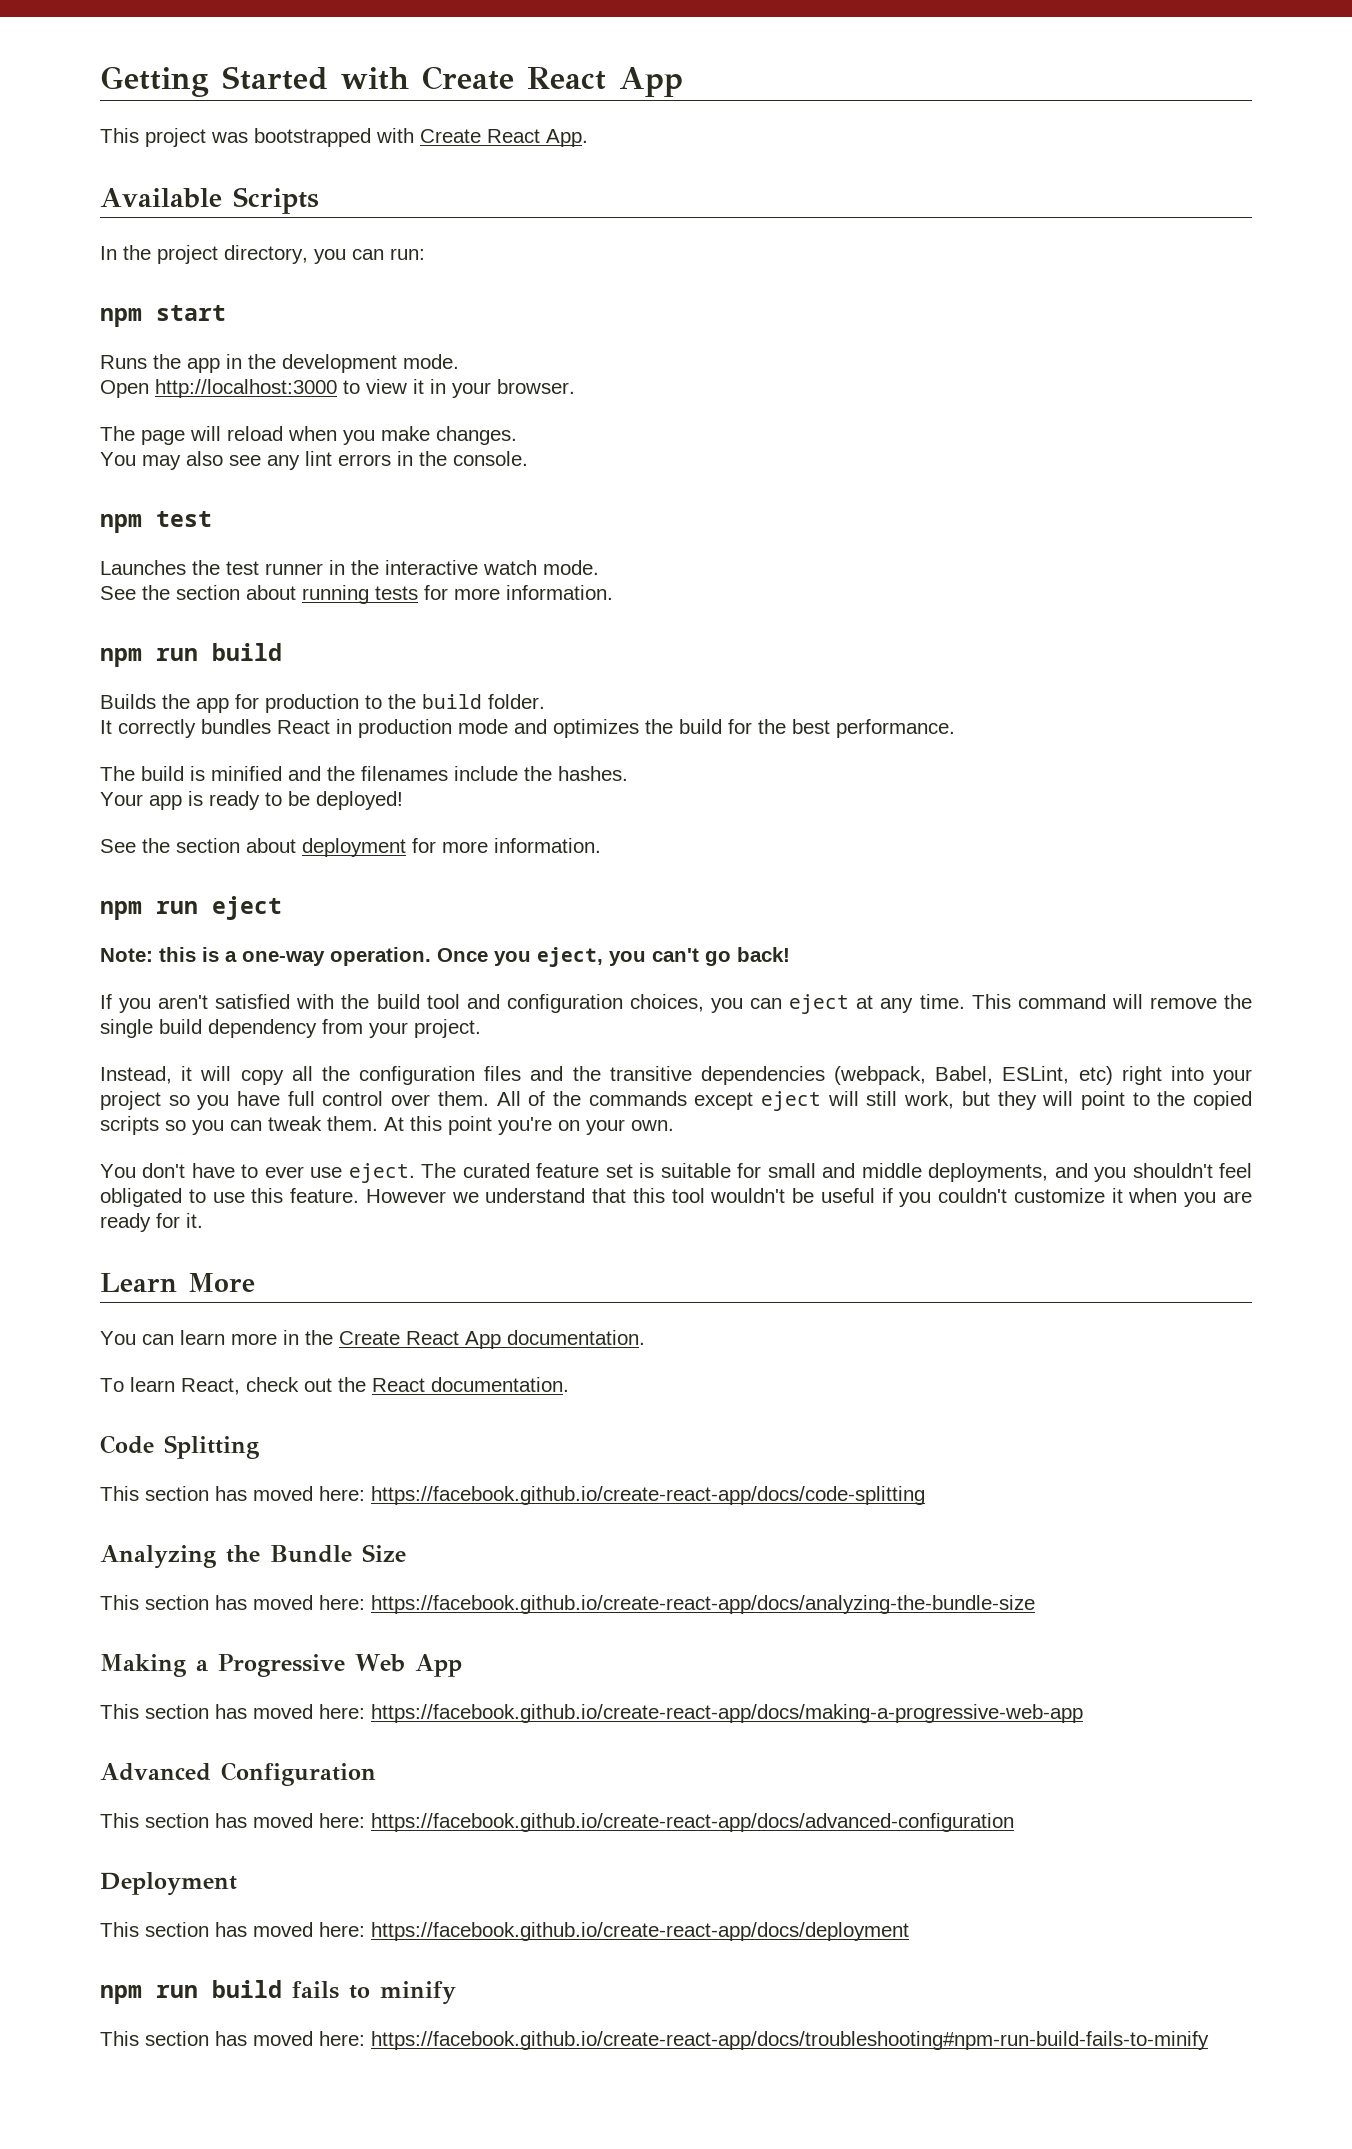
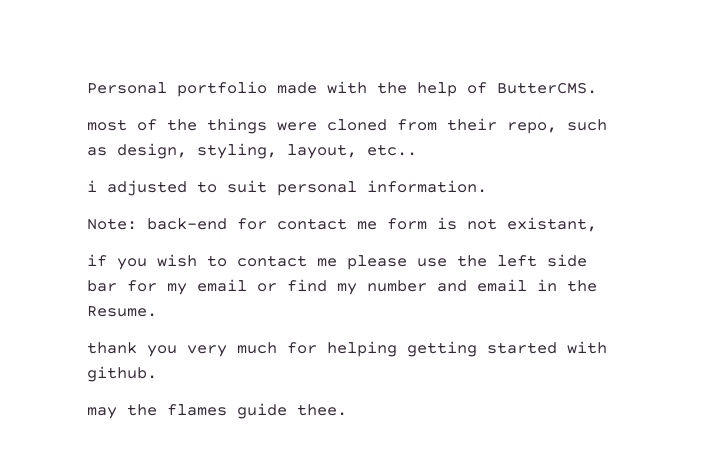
- Getting Started with Create React App
- This project was bootstrapped with Create React App.
- Available Scripts
- In the project directory, you can run:
- npm start
- Runs the app in the development mode.
- Open http://localhost:3000 to view it in your browser.
- The page will reload when you make changes.
- You may also see any lint errors in the console.
- npm test
- Launches the test runner in the interactive watch mode.
- See the section about running tests for more information.
- npm run build
- Builds the app for production to the build folder.
- It correctly bundles React in production mode and optimizes the build for the best performance.
- The build is minified and the filenames include the hashes.
- Your app is ready to be deployed!
- See the section about deployment for more information.
- npm run eject
- Note: this is a one-way operation. Once you eject, you can't go back!
- If you aren't satisfied with the build tool and configuration choices, you can eject at any time. This command will remove the single build dependency from your project.
- Instead, it will copy all the configuration files and the transitive dependencies (webpack, Babel, ESLint, etc) right into your project so you have full control over them. All of the commands except eject will still work, but they will point to the copied scripts so you can tweak them. At this point you're on your own.
- You don't have to ever use eject. The curated feature set is suitable for small and middle deployments, and you shouldn't feel obligated to use this feature. However we understand that this tool wouldn't be useful if you couldn't customize it when you are ready for it.
- Learn More
- You can learn more in the Create React App documentation.
- To learn React, check out the React documentation.
- Code Splitting
- This section has moved here: https://facebook.github.io/create-react-app/docs/code-splitting
- Analyzing the Bundle Size
- This section has moved here: https://facebook.github.io/create-react-app/docs/analyzing-the-bundle-size
- Making a Progressive Web App
- This section has moved here: https://facebook.github.io/create-react-app/docs/making-a-progressive-web-app
- Advanced Configuration
- This section has moved here: https://facebook.github.io/create-react-app/docs/advanced-configuration
- Deployment
- This section has moved here: https://facebook.github.io/create-react-app/docs/deployment
- npm run build fails to minify
- This section has moved here: https://facebook.github.io/create-react-app/docs/troubleshooting#npm-run-build-fails-to-minify
+ Personal portfolio made with the help of ButterCMS.
+ most of the things were cloned from their repo, such as design, styling, layout, etc..
+ i adjusted to suit personal information.
+ Note: back-end for contact me form is not existant,
+ if you wish to contact me please use the left side bar for my email or find my number and email in the Resume.
+ thank you very much for helping getting started with github.
+ may the flames guide thee.

